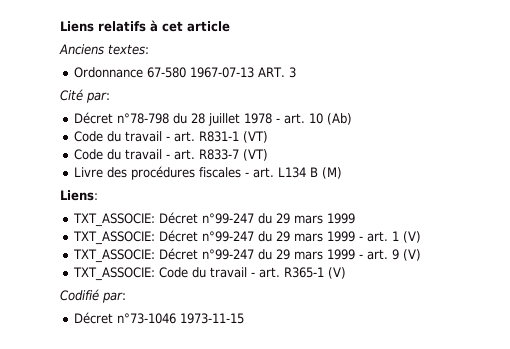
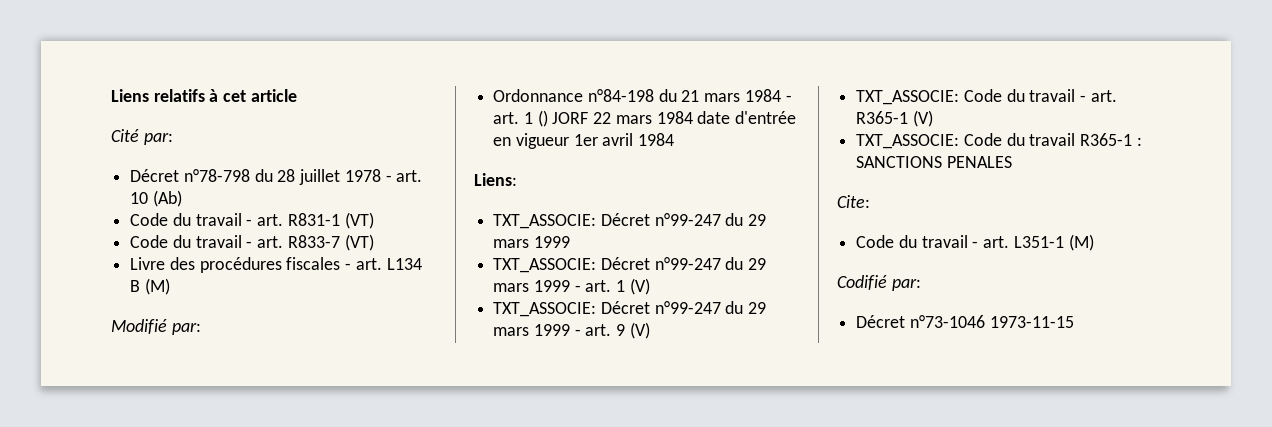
- Anciens textes:
- Ordonnance 67-580 1967-07-13 ART. 3
+ Modifié par:
+ Ordonnance n°84-198 du 21 mars 1984 - art. 1 () JORF 22 mars 1984 date d'entrée en vigueur 1er avril 1984
+ TXT_ASSOCIE: Code du travail R365-1 : SANCTIONS PENALES
+ Cite:
+ Code du travail - art. L351-1 (M)

